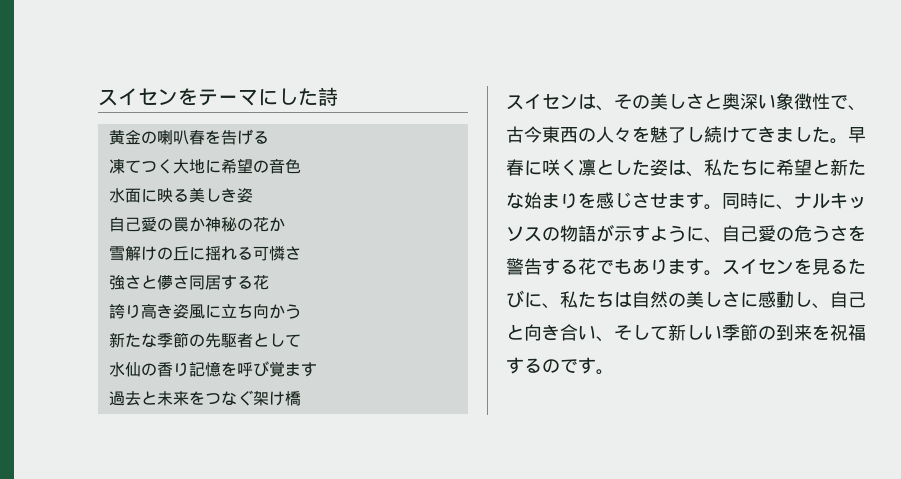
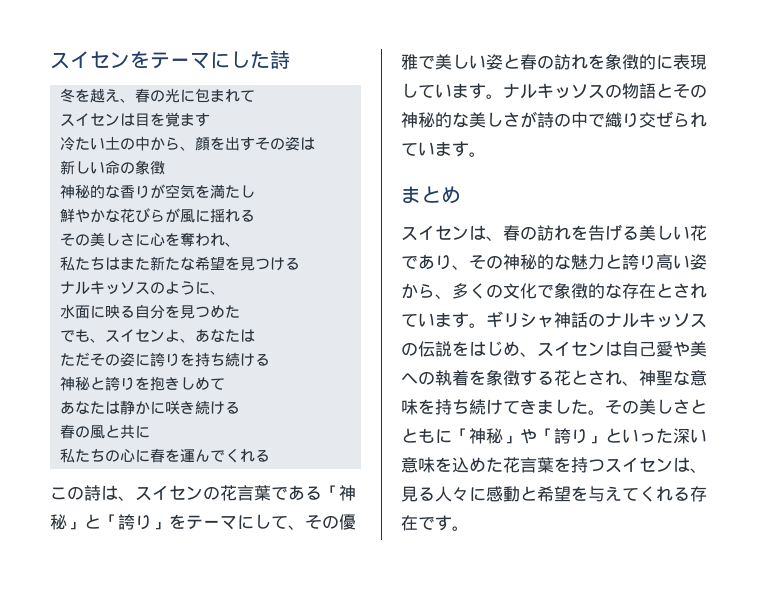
- 黄金の喇叭春を告げる
- 凍てつく大地に希望の音色
- 水面に映る美しき姿
- 自己愛の罠か神秘の花か
- 雪解けの丘に揺れる可憐さ
- 強さと儚さ同居する花
- 誇り高き姿風に立ち向かう
- 新たな季節の先駆者として
- 水仙の香り記憶を呼び覚ます
- 過去と未来をつなぐ架け橋
- スイセンは、その美しさと奥深い象徴性で、古今東西の人々を魅了し続けてきました。早春に咲く凛とした姿は、私たちに希望と新たな始まりを感じさせます。同時に、ナルキッソスの物語が示すように、自己愛の危うさを警告する花でもあります。スイセンを見るたびに、私たちは自然の美しさに感動し、自己と向き合い、そして新しい季節の到来を祝福するのです。
+ 冬を越え、春の光に包まれて
+ スイセンは目を覚ます
+ 冷たい土の中から、顔を出すその姿は
+ 新しい命の象徴
+ 神秘的な香りが空気を満たし
+ 鮮やかな花びらが風に揺れる
+ その美しさに心を奪われ、
+ 私たちはまた新たな希望を見つける
+ ナルキッソスのように、
+ 水面に映る自分を見つめた
+ でも、スイセンよ、あなたは
+ ただその姿に誇りを持ち続ける
+ 神秘と誇りを抱きしめて
+ あなたは静かに咲き続ける
+ 春の風と共に
+ 私たちの心に春を運んでくれる
+ この詩は、スイセンの花言葉である「神秘」と「誇り」をテーマにして、その優雅で美しい姿と春の訪れを象徴的に表現しています。ナルキッソスの物語とその神秘的な美しさが詩の中で織り交ぜられています。
+ まとめ
+ スイセンは、春の訪れを告げる美しい花であり、その神秘的な魅力と誇り高い姿から、多くの文化で象徴的な存在とされています。ギリシャ神話のナルキッソスの伝説をはじめ、スイセンは自己愛や美への執着を象徴する花とされ、神聖な意味を持ち続けてきました。その美しさとともに「神秘」や「誇り」といった深い意味を込めた花言葉を持つスイセンは、見る人々に感動と希望を与えてくれる存在です。

